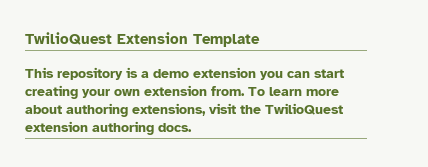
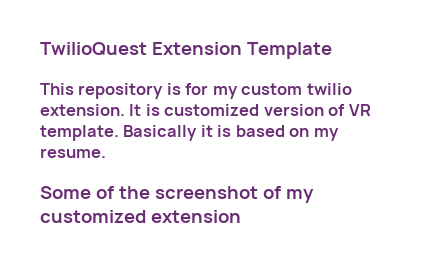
- This repository is a demo extension you can start creating your own extension from. To learn more about authoring extensions, visit the TwilioQuest extension authoring docs.
+ This repository is for my custom twilio extension. It is customized version of VR template. Basically it is based on my resume.
+ Some of the screenshot of my customized extension

